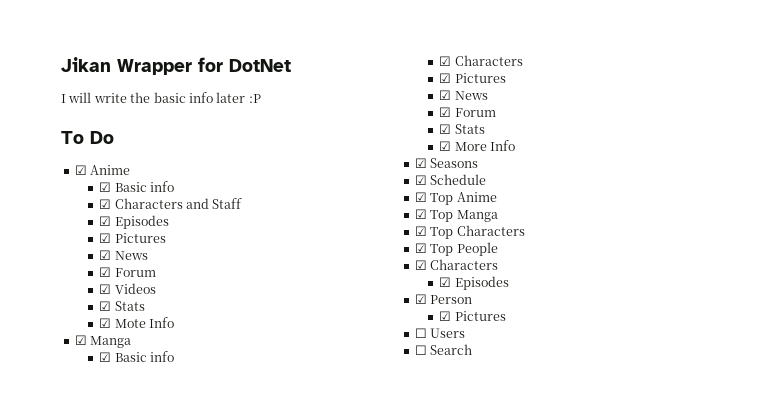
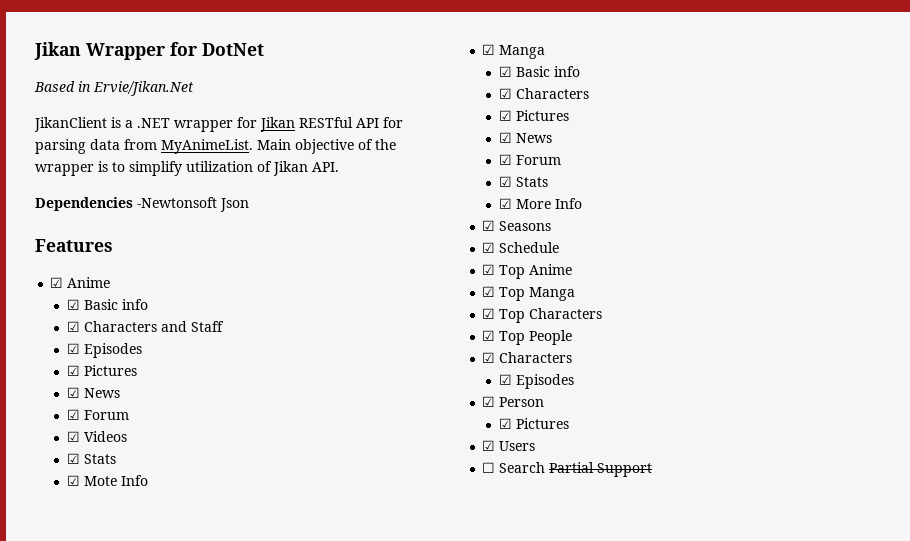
- I will write the basic info later :P
- To Do
+ Based in Ervie/Jikan.Net
+ JikanClient is a .NET wrapper for Jikan RESTful API for parsing data from MyAnimeList. Main objective of the wrapper is to simplify utilization of Jikan API.
+ Dependencies -Newtonsoft Json
+ Features
- ☐ Users
+ ☑ Users
- ☐ Search
+ ☐ Search Partial Support

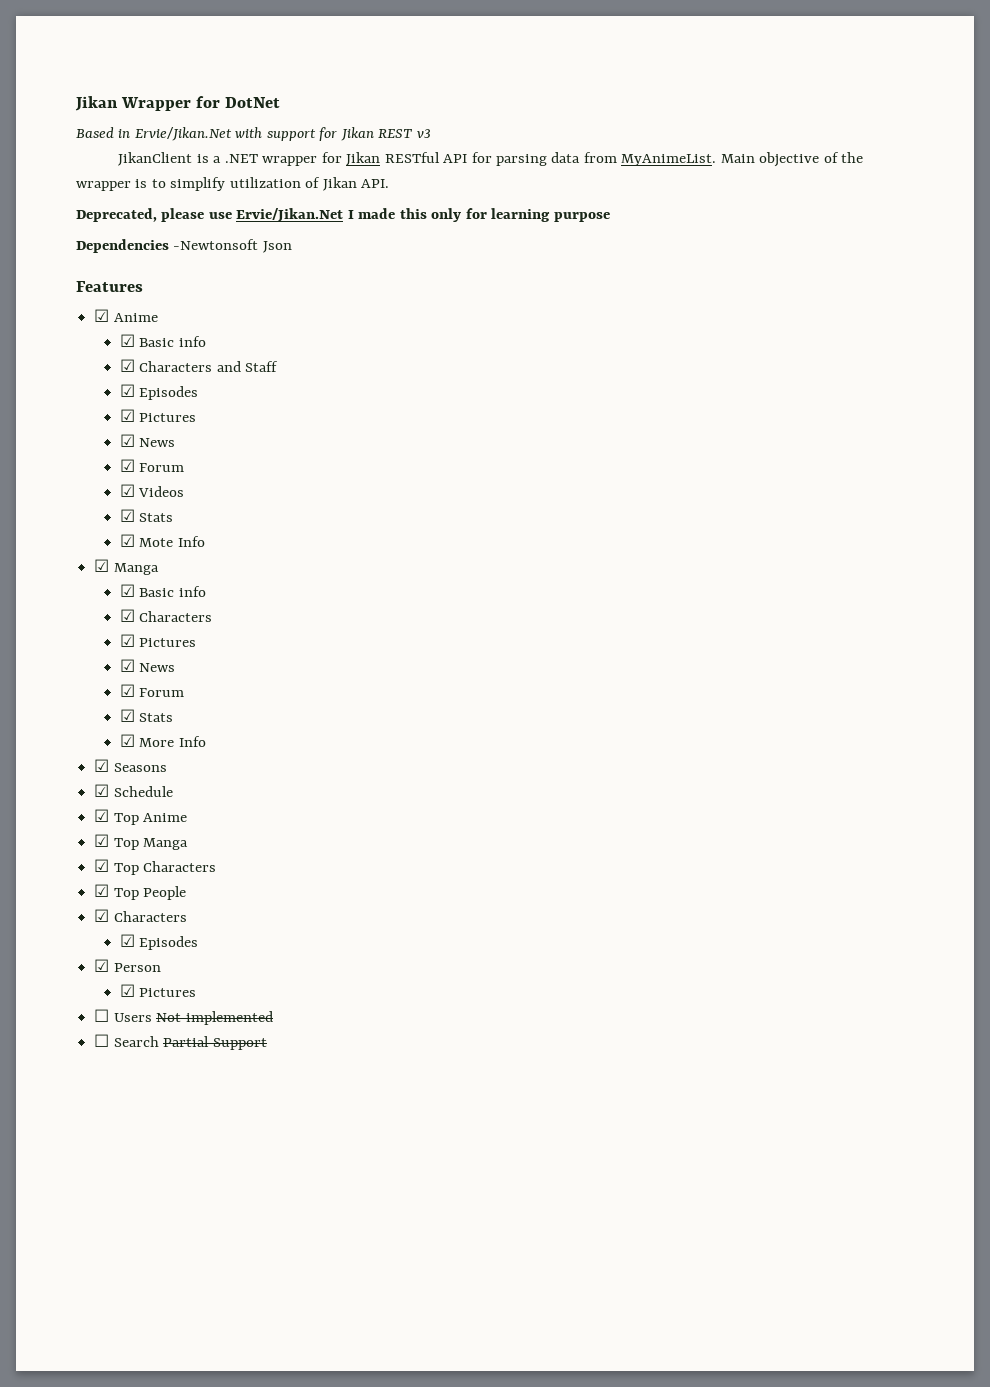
- Based in Ervie/Jikan.Net
+ Based in Ervie/Jikan.Net with support for Jikan REST v3
+ Deprecated, please use Ervie/Jikan.Net I made this only for learning purpose
- ☑ Users
+ ☐ Users Not implemented

